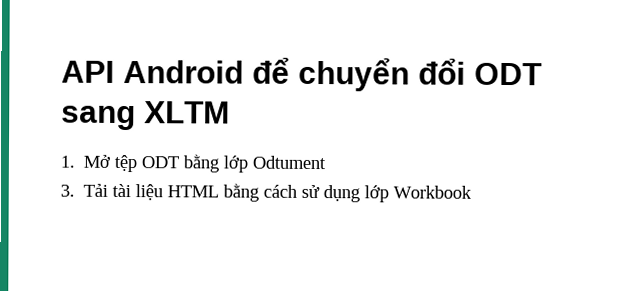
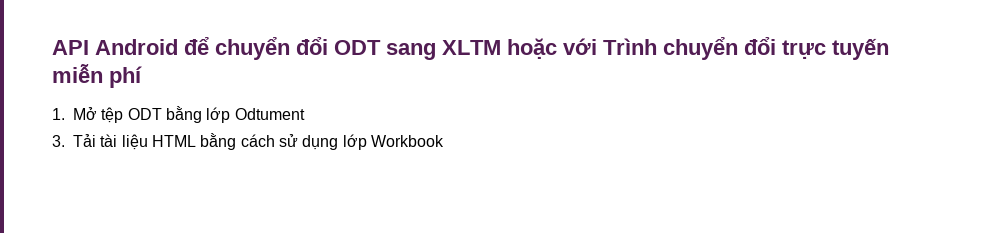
- API Android để chuyển đổi ODT sang XLTM
+ API Android để chuyển đổi ODT sang XLTM hoặc với Trình chuyển đổi trực tuyến miễn phí

